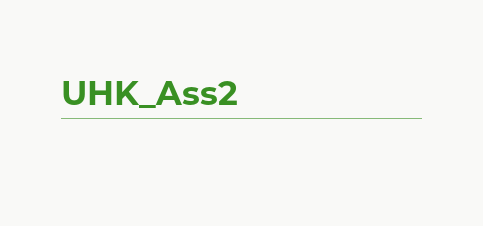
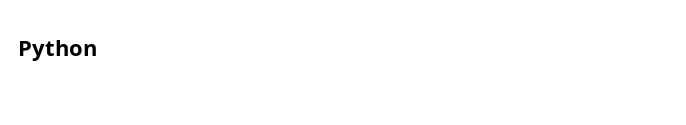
- UHK_Ass2
+ Python

